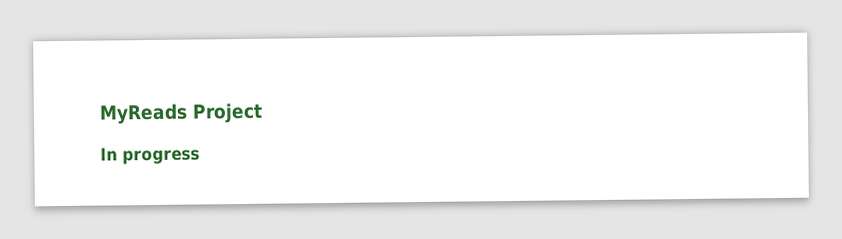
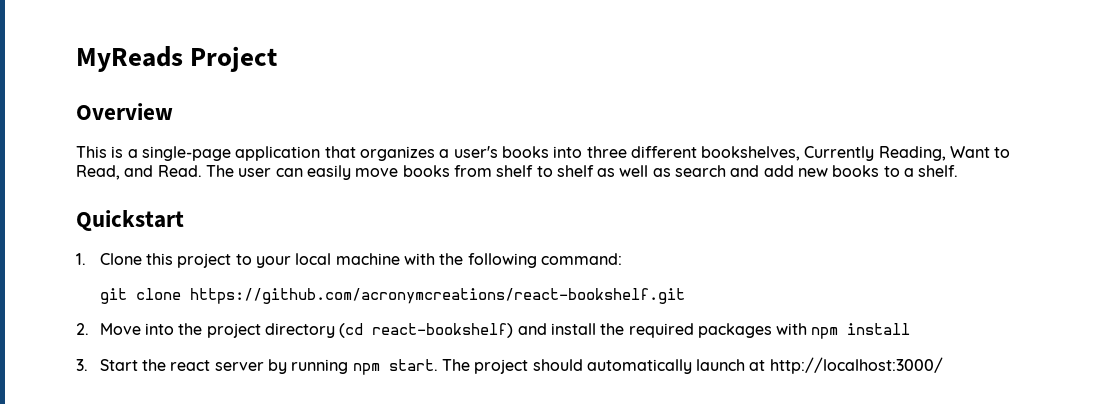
- In progress
+ Overview
+ This is a single-page application that organizes a user's books into three different bookshelves, Currently Reading, Want to Read, and Read. The user can easily move books from shelf to shelf as well as search and add new books to a shelf.
+ Quickstart
+ 1. Clone this project to your local machine with the following command:
+ git clone https://github.com/acronymcreations/react-bookshelf.git
+ 2. Move into the project directory (cd react-bookshelf) and install the required packages with npm install
+ 3. Start the react server by running npm start. The project should automatically launch at http://localhost:3000/

